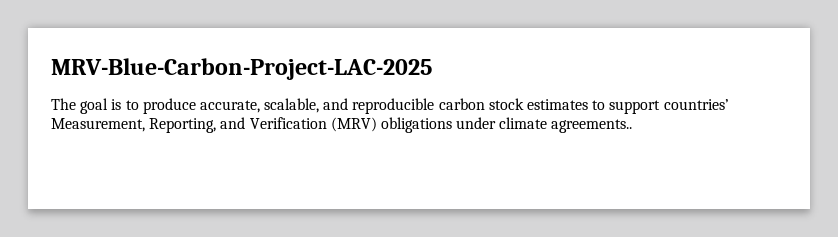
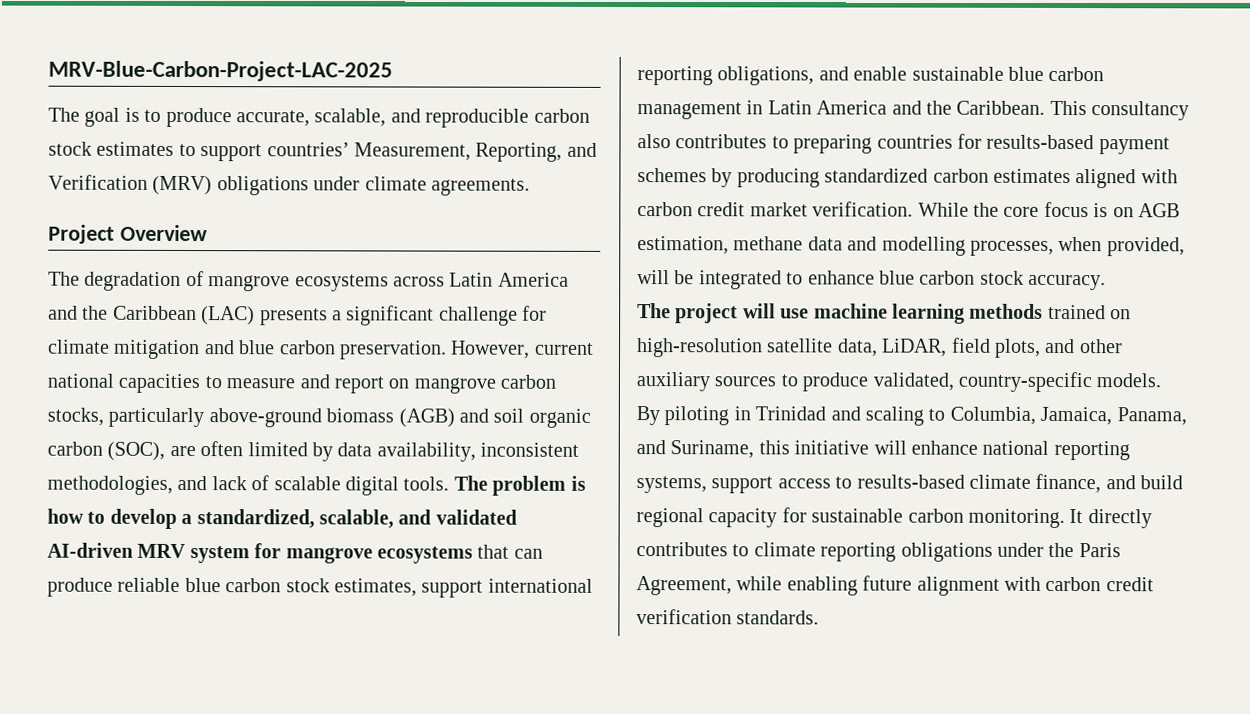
- The goal is to produce accurate, scalable, and reproducible carbon stock estimates to support countries’ Measurement, Reporting, and Verification (MRV) obligations under climate agreements..
+ The goal is to produce accurate, scalable, and reproducible carbon stock estimates to support countries’ Measurement, Reporting, and Verification (MRV) obligations under climate agreements.
+ Project Overview
+ The degradation of mangrove ecosystems across Latin America and the Caribbean (LAC) presents a significant challenge for climate mitigation and blue carbon preservation. However, current national capacities to measure and report on mangrove carbon stocks, particularly above-ground biomass (AGB) and soil organic carbon (SOC), are often limited by data availability, inconsistent methodologies, and lack of scalable digital tools. The problem is how to develop a standardized, scalable, and validated AI-driven MRV system for mangrove ecosystems that can produce reliable blue carbon stock estimates, support international reporting obligations, and enable sustainable blue carbon management in Latin America and the Caribbean. This consultancy also contributes to preparing countries for results-based payment schemes by producing standardized carbon estimates aligned with carbon credit market verification. While the core focus is on AGB estimation, methane data and modelling processes, when provided, will be integrated to enhance blue carbon stock accuracy.
+ The project will use machine learning methods trained on high-resolution satellite data, LiDAR, field plots, and other auxiliary sources to produce validated, country-specific models. By piloting in Trinidad and scaling to Columbia, Jamaica, Panama, and Suriname, this initiative will enhance national reporting systems, support access to results-based climate finance, and build regional capacity for sustainable carbon monitoring. It directly contributes to climate reporting obligations under the Paris Agreement, while enabling future alignment with carbon credit verification standards.

